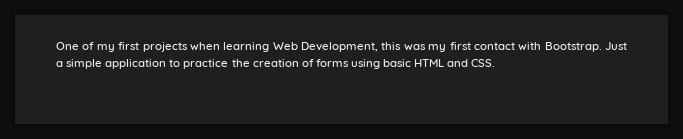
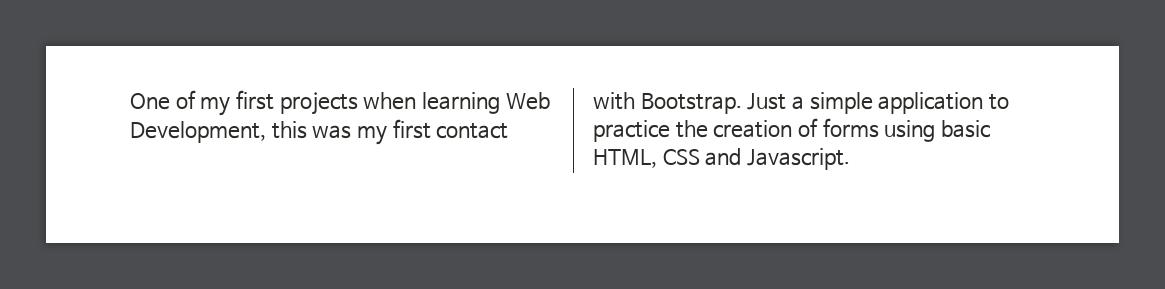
- Just a simple application to practice the creation of forms using basic HTML and CSS.
+ Just a simple application to practice the creation of forms using basic HTML, CSS and Javascript.

